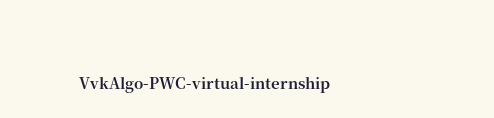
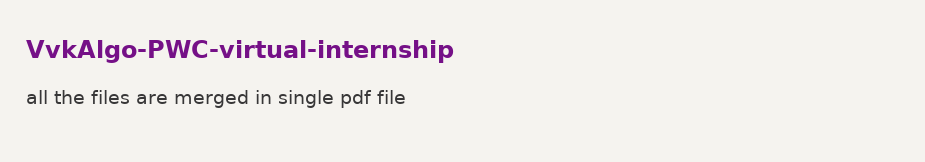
+ all the files are merged in single pdf file

